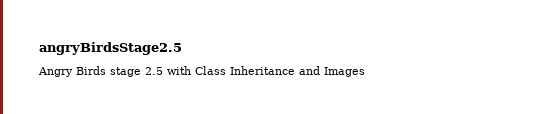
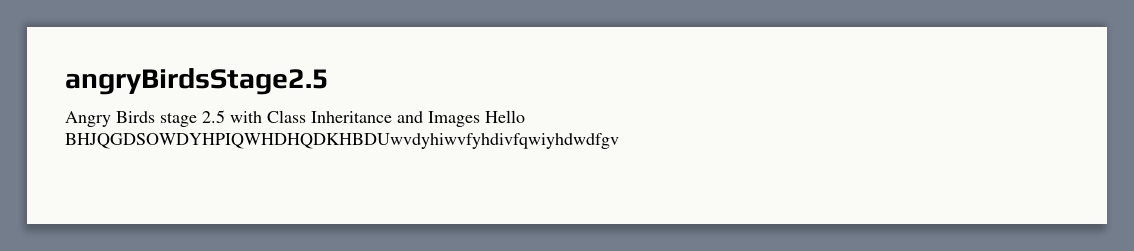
- Angry Birds stage 2.5 with Class Inheritance and Images
+ Angry Birds stage 2.5 with Class Inheritance and Images Hello BHJQGDSOWDYHPIQWHDHQDKHBDUwvdyhiwvfyhdivfqwiyhdwdfgv

